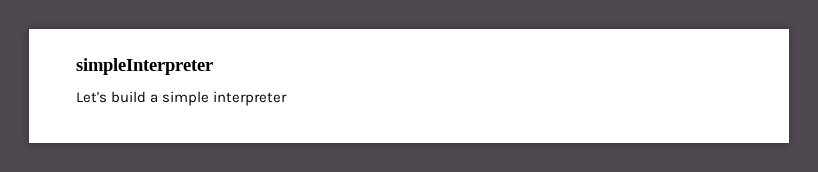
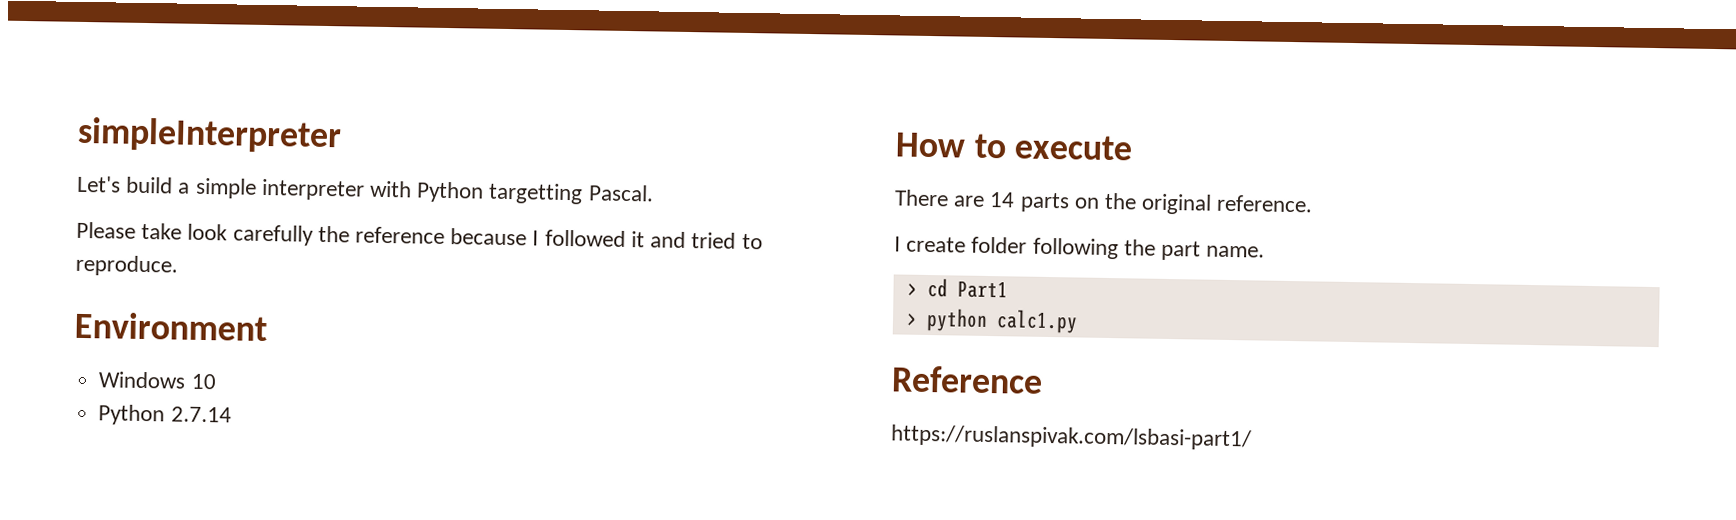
- Let's build a simple interpreter
+ Let's build a simple interpreter with Python targetting Pascal.
+ Please take look carefully the reference because I followed it and tried to reproduce.
+ Environment
+ Windows 10
+ Python 2.7.14
+ How to execute
+ There are 14 parts on the original reference.
+ I create folder following the part name.
+ > cd Part1
+ > python calc1.py
+ Reference
+ https://ruslanspivak.com/lsbasi-part1/

